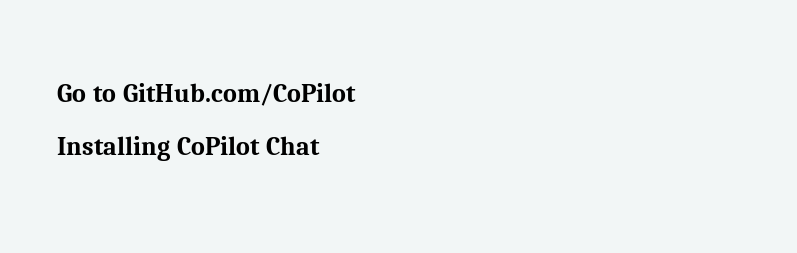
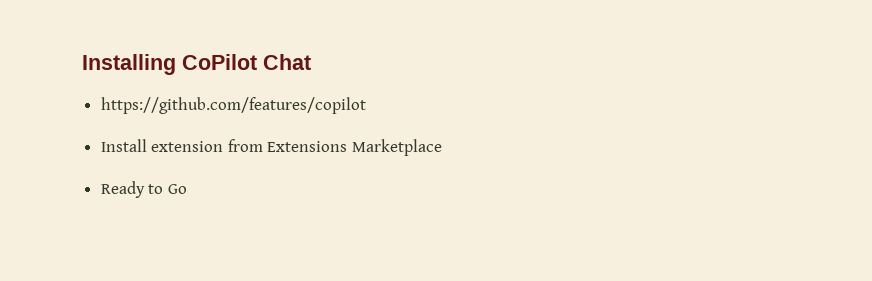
- Go to GitHub.com/CoPilot
+ https://github.com/features/copilot
+ Install extension from Extensions Marketplace
+ Ready to Go

